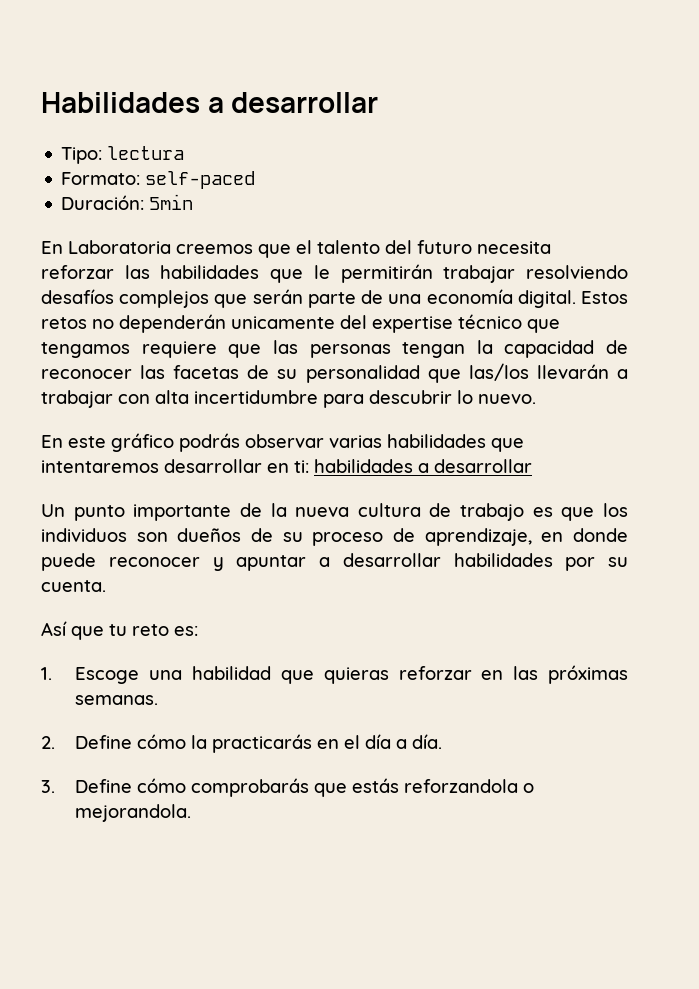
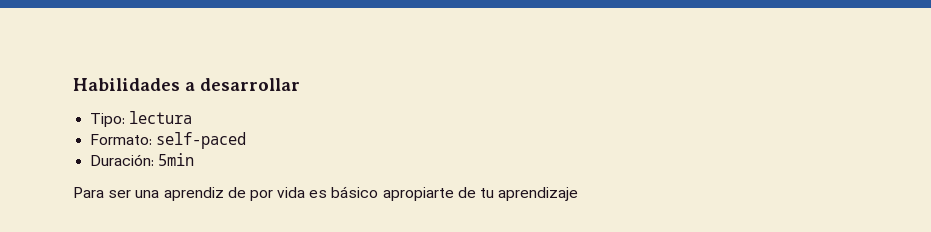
- En Laboratoria creemos que el talento del futuro necesita reforzar las habilidades que le permitirán trabajar resolviendo desafíos complejos que serán parte de una economía digital. Estos retos no dependerán unicamente del expertise técnico que tengamos requiere que las personas tengan la capacidad de reconocer las facetas de su personalidad que las/los llevarán a trabajar con alta incertidumbre para descubrir lo nuevo.
- En este gráfico podrás observar varias habilidades que intentaremos desarrollar en ti: habilidades a desarrollar
- Un punto importante de la nueva cultura de trabajo es que los individuos son dueños de su proceso de aprendizaje, en donde puede reconocer y apuntar a desarrollar habilidades por su cuenta.
- Así que tu reto es:
- 1. Escoge una habilidad que quieras reforzar en las próximas semanas.
- 2. Define cómo la practicarás en el día a día.
- 3. Define cómo comprobarás que estás reforzandola o mejorandola.
+ Para ser una aprendiz de por vida es básico apropiarte de tu aprendizaje

